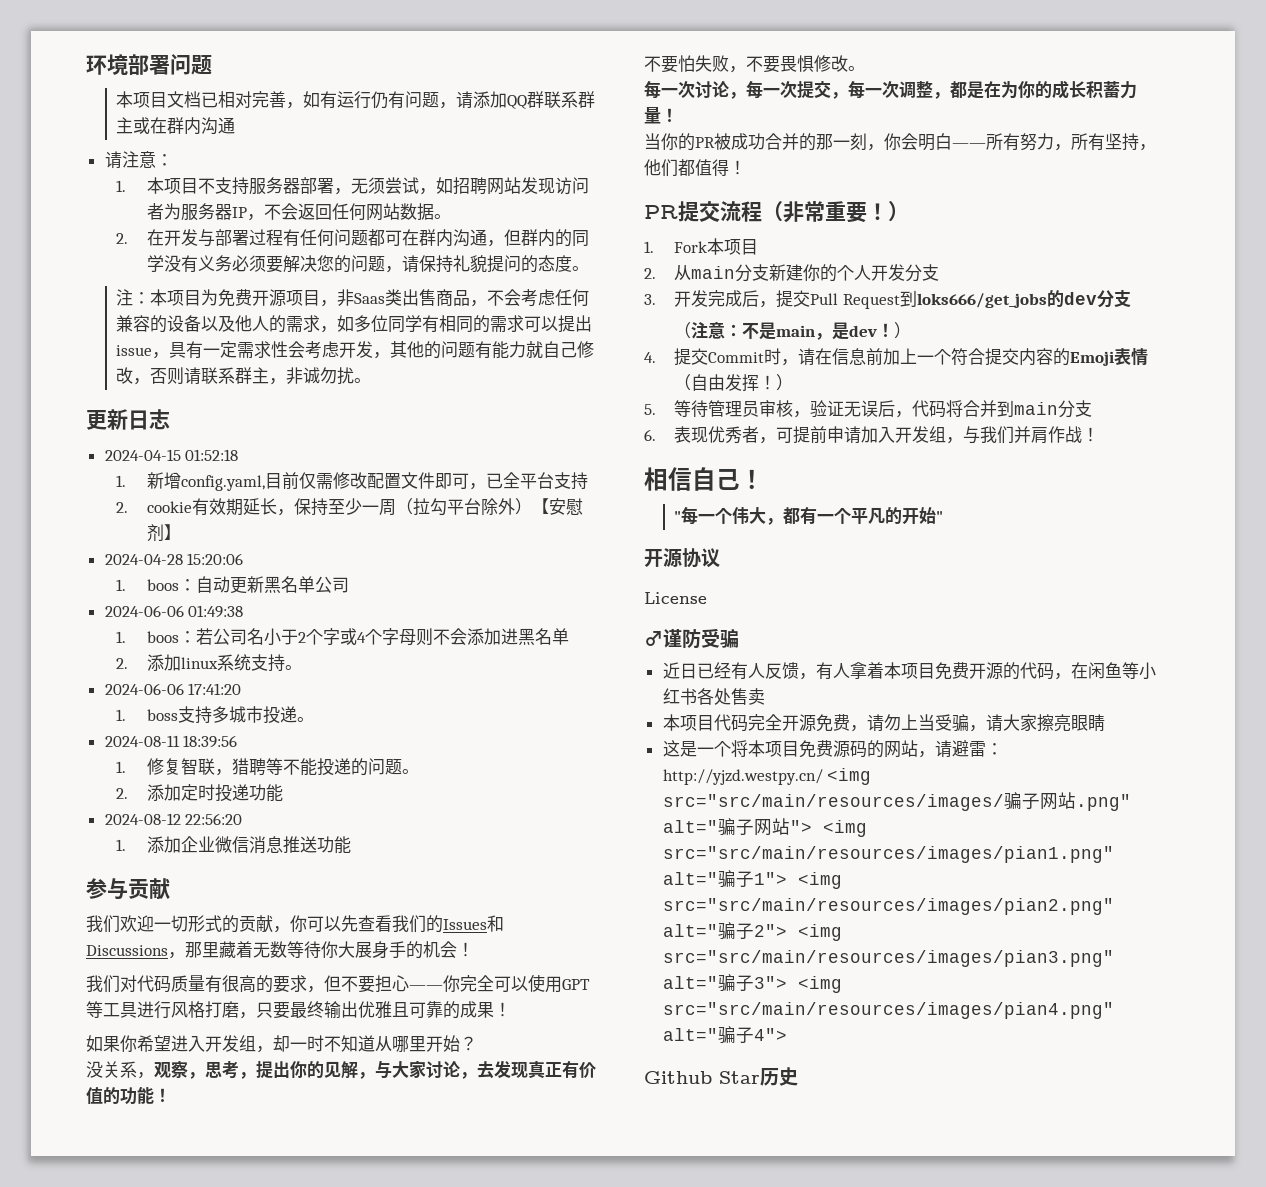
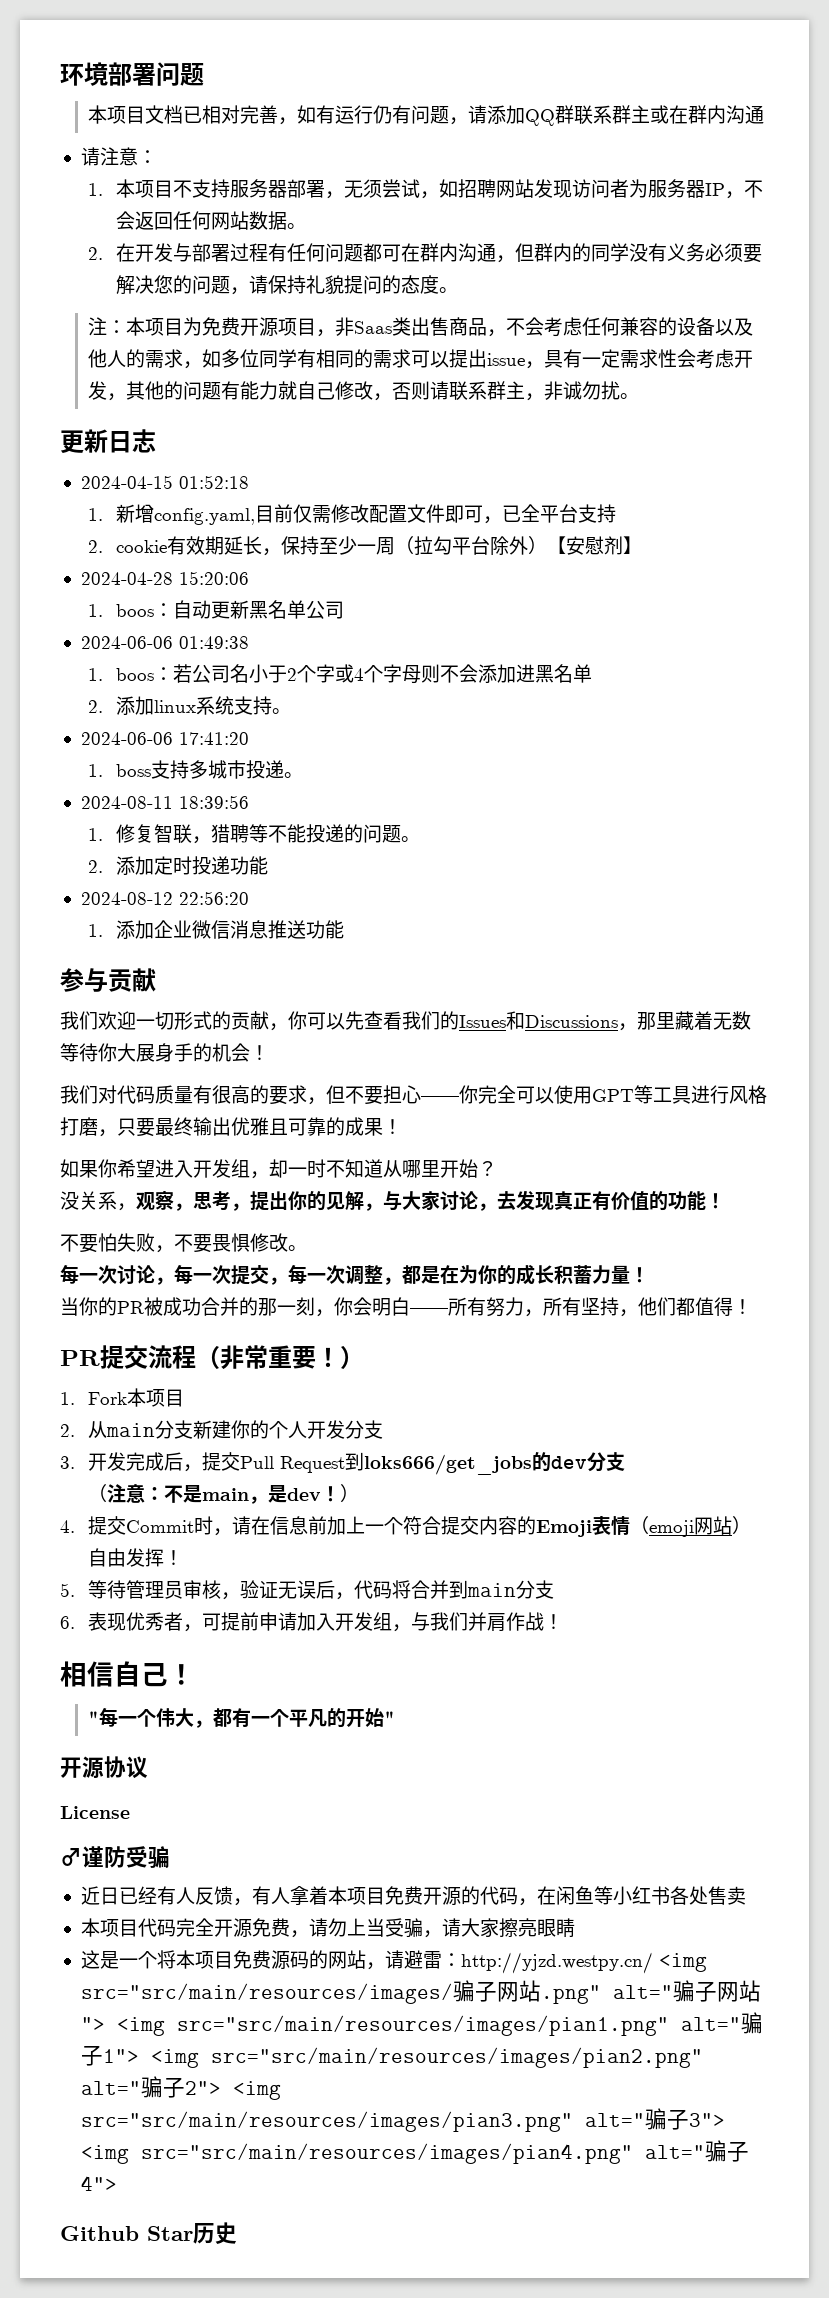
- 4.提交Commit时，请在信息前加上一个符合提交内容的Emoji表情（自由发挥！）
+ 4.提交Commit时，请在信息前加上一个符合提交内容的Emoji表情（emoji网站）自由发挥！

